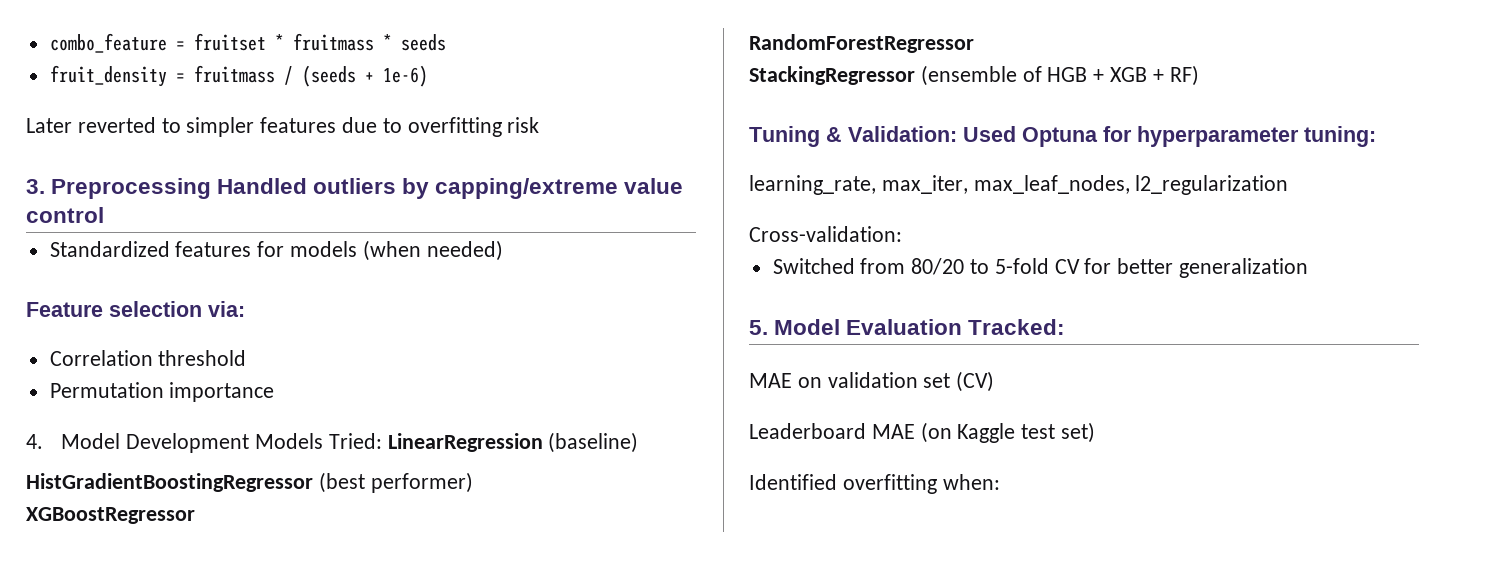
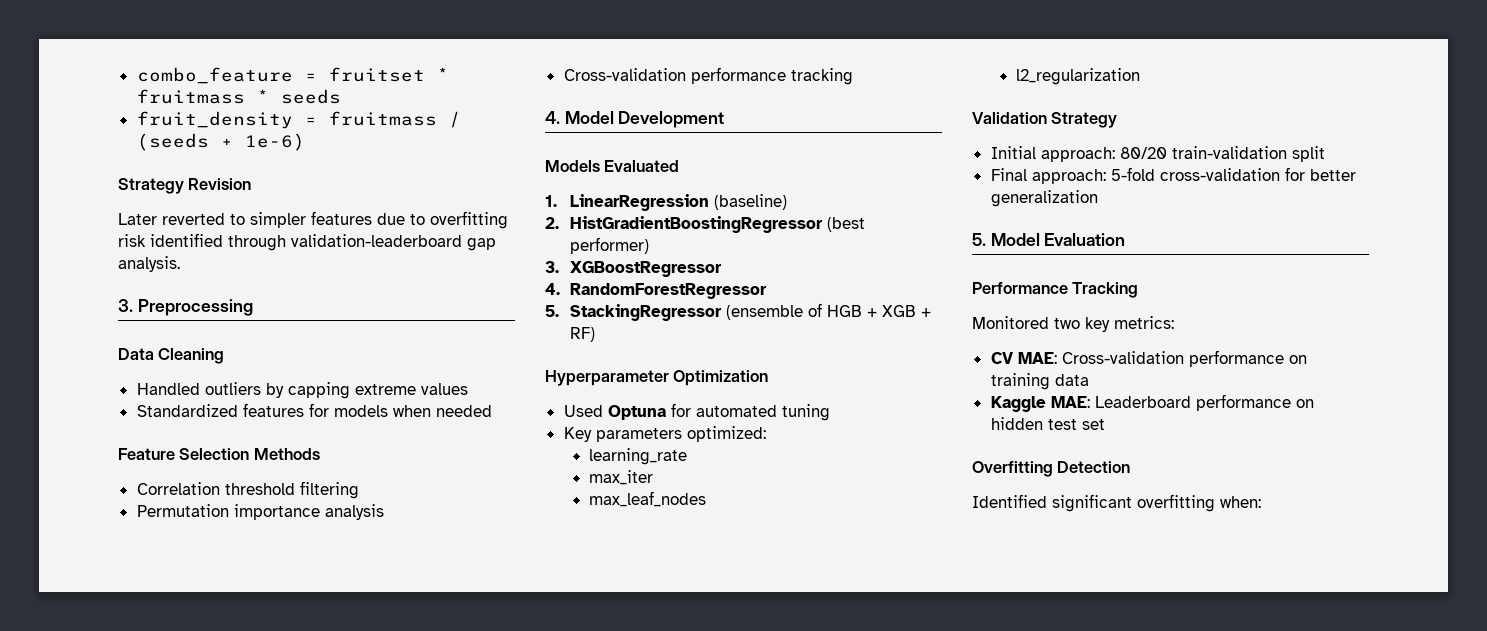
+ Strategy Revision
- Later reverted to simpler features due to overfitting risk
+ Later reverted to simpler features due to overfitting risk identified through validation-leaderboard gap analysis.
- 3. Preprocessing Handled outliers by capping/extreme value control
+ 3. Preprocessing
+ Data Cleaning
+ Handled outliers by capping extreme values
- Standardized features for models (when needed)
+ Standardized features for models when needed
- Feature selection via:
+ Feature Selection Methods
- Correlation threshold
+ Correlation threshold filtering
- Permutation importance
- 4. Model Development Models Tried: LinearRegression (baseline)
+ Permutation importance analysis
+ Cross-validation performance tracking
+ 4. Model Development
+ Models Evaluated
+ 1. LinearRegression (baseline)
- HistGradientBoostingRegressor (best performer)
+ 2. HistGradientBoostingRegressor (best performer)
- XGBoostRegressor
+ 3. XGBoostRegressor
- RandomForestRegressor
+ 4. RandomForestRegressor
- StackingRegressor (ensemble of HGB + XGB + RF)
+ 5. StackingRegressor (ensemble of HGB + XGB + RF)
- Tuning & Validation: Used Optuna for hyperparameter tuning:
- learning_rate, max_iter, max_leaf_nodes, l2_regularization
- Cross-validation:
- Switched from 80/20 to 5-fold CV for better generalization
+ Hyperparameter Optimization
+ Used Optuna for automated tuning
+ Key parameters optimized:
+ learning_rate
+ max_iter
+ max_leaf_nodes
+ l2_regularization
+ Validation Strategy
+ Initial approach: 80/20 train-validation split
+ Final approach: 5-fold cross-validation for better generalization
- 5. Model Evaluation Tracked:
- MAE on validation set (CV)
- Leaderboard MAE (on Kaggle test set)
+ 5. Model Evaluation
+ Performance Tracking
+ Monitored two key metrics:
+ CV MAE: Cross-validation performance on training data
+ Kaggle MAE: Leaderboard performance on hidden test set
+ Overfitting Detection
- Identified overfitting when:
+ Identified significant overfitting when:

